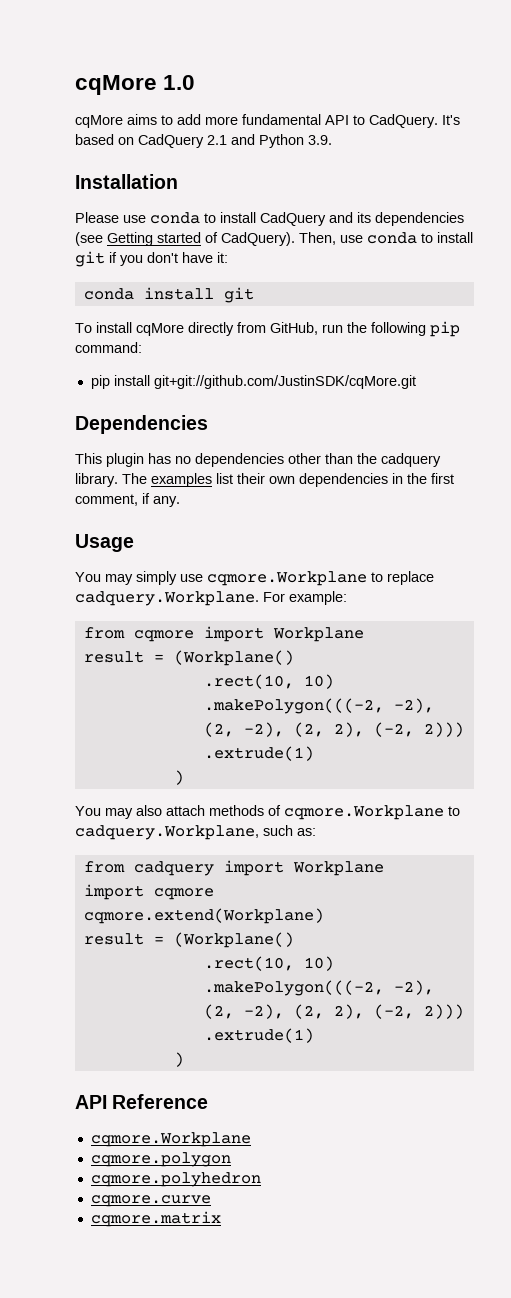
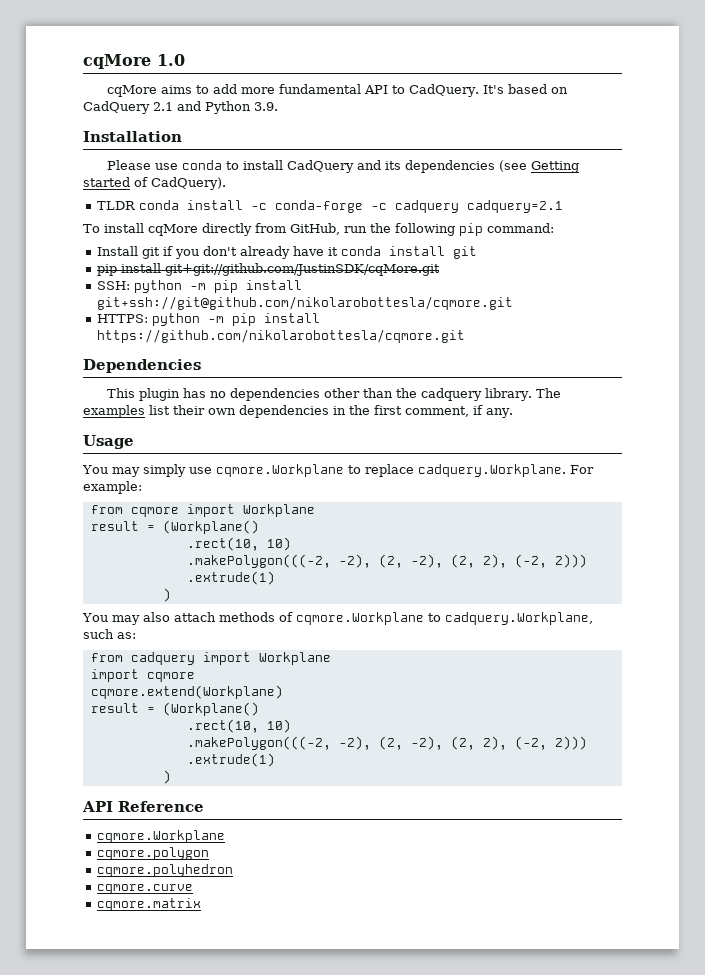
- Please use conda to install CadQuery and its dependencies (see Getting started of CadQuery). Then, use conda to install git if you don't have it:
- conda install git
+ Please use conda to install CadQuery and its dependencies (see Getting started of CadQuery).
+ TLDR conda install -c conda-forge -c cadquery cadquery=2.1
+ Install git if you don't already have it conda install git
  pip install git+git://github.com/JustinSDK/cqMore.git
+ SSH: python -m pip install git+ssh://git@github.com/nikolarobottesla/cqmore.git
+ HTTPS: python -m pip install https://github.com/nikolarobottesla/cqmore.git

